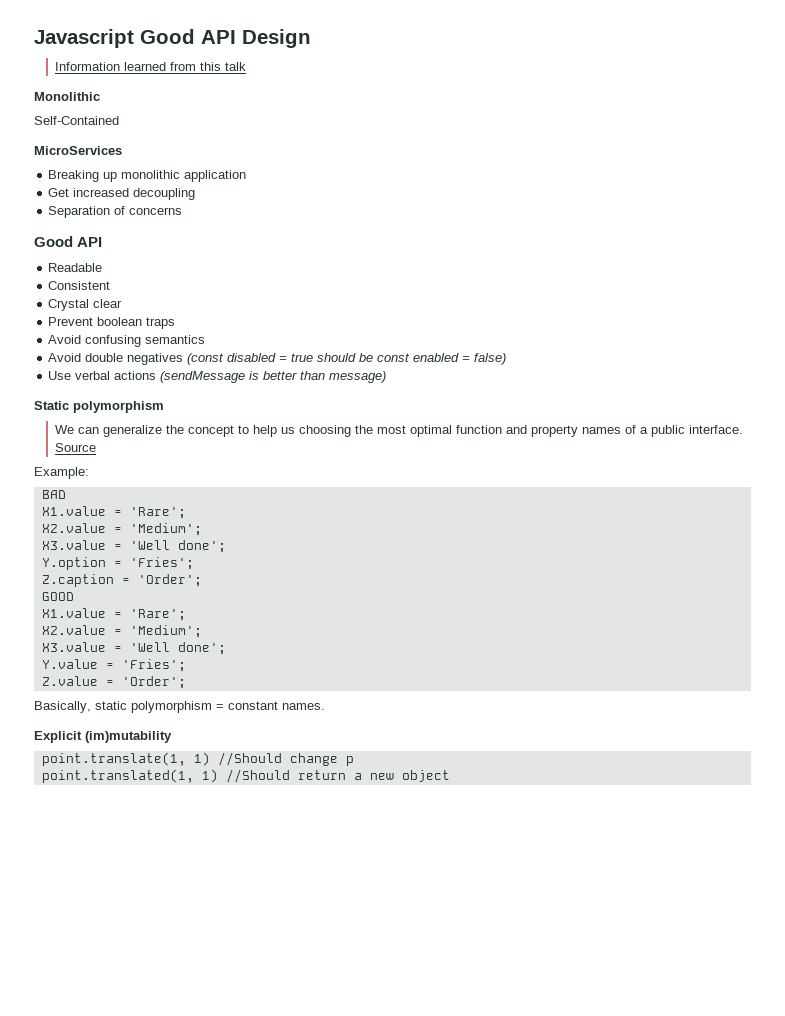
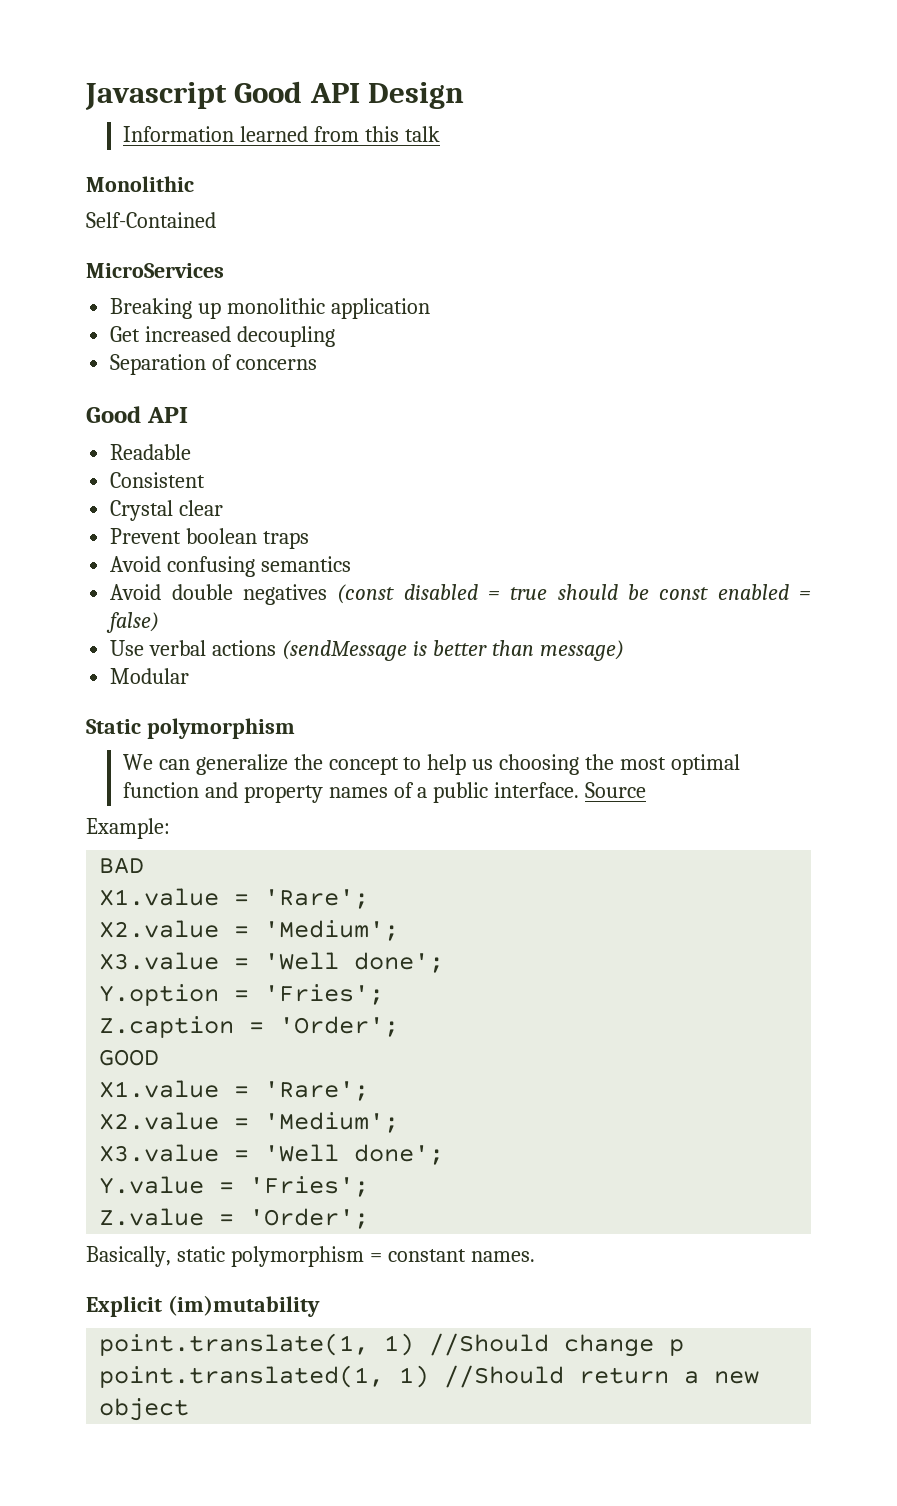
+ Modular

